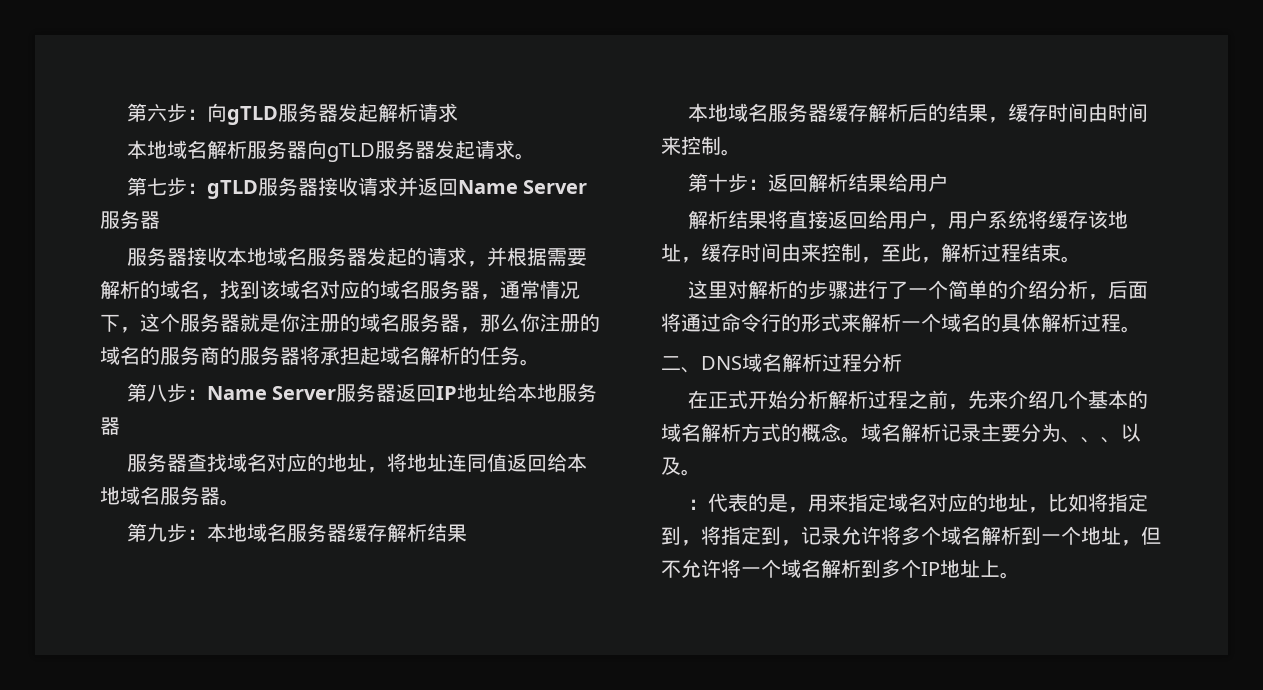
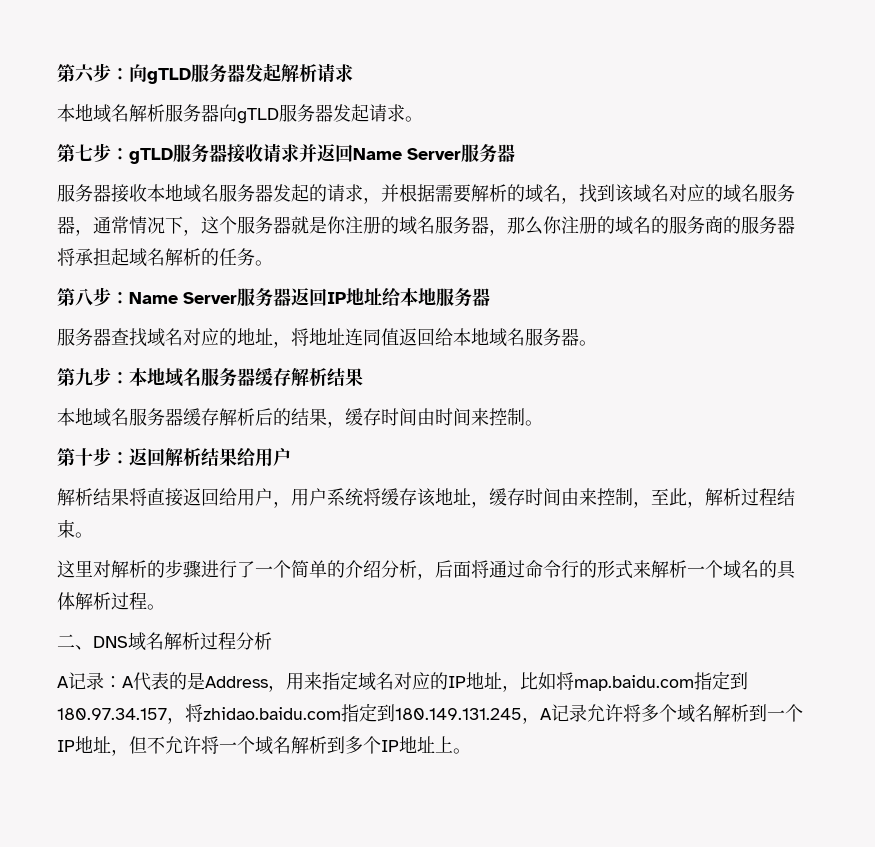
- 在正式开始分析解析过程之前，先来介绍几个基本的域名解析方式的概念。域名解析记录主要分为、、、以及。
- ：代表的是，用来指定域名对应的地址，比如将指定到，将指定到，记录允许将多个域名解析到一个地址，但不允许将一个域名解析到多个IP地址上。
+ A记录：A代表的是Address，用来指定域名对应的IP地址，比如将map.baidu.com指定到180.97.34.157，将zhidao.baidu.com指定到180.149.131.245，A记录允许将多个域名解析到一个IP地址，但不允许将一个域名解析到多个IP地址上。

